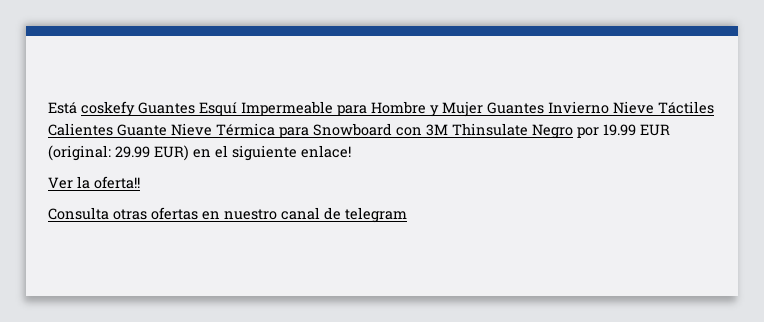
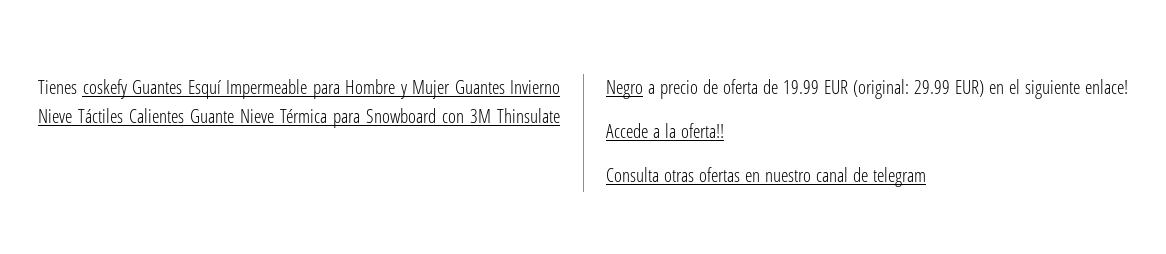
- Está coskefy Guantes Esquí Impermeable para Hombre y Mujer Guantes Invierno Nieve Táctiles Calientes Guante Nieve Térmica para Snowboard con 3M Thinsulate Negro por 19.99 EUR (original: 29.99 EUR) en el siguiente enlace!
+ Tienes coskefy Guantes Esquí Impermeable para Hombre y Mujer Guantes Invierno Nieve Táctiles Calientes Guante Nieve Térmica para Snowboard con 3M Thinsulate Negro a precio de oferta de 19.99 EUR (original: 29.99 EUR) en el siguiente enlace!
- Ver la oferta!!
+ Accede a la oferta!!

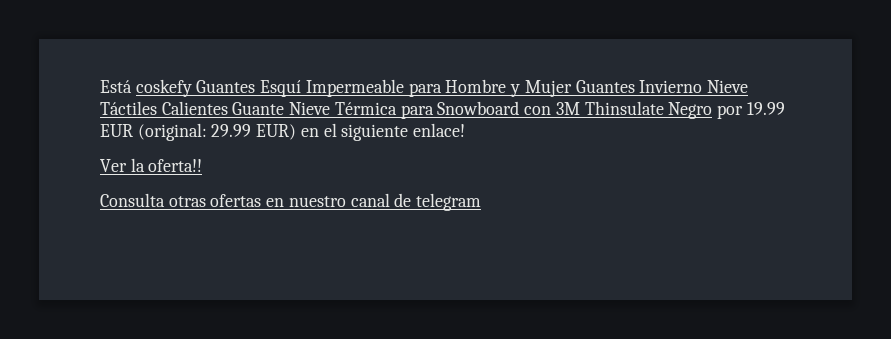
- Tienes coskefy Guantes Esquí Impermeable para Hombre y Mujer Guantes Invierno Nieve Táctiles Calientes Guante Nieve Térmica para Snowboard con 3M Thinsulate Negro a precio de oferta de 19.99 EUR (original: 29.99 EUR) en el siguiente enlace!
+ Está coskefy Guantes Esquí Impermeable para Hombre y Mujer Guantes Invierno Nieve Táctiles Calientes Guante Nieve Térmica para Snowboard con 3M Thinsulate Negro por 19.99 EUR (original: 29.99 EUR) en el siguiente enlace!
- Accede a la oferta!!
+ Ver la oferta!!

